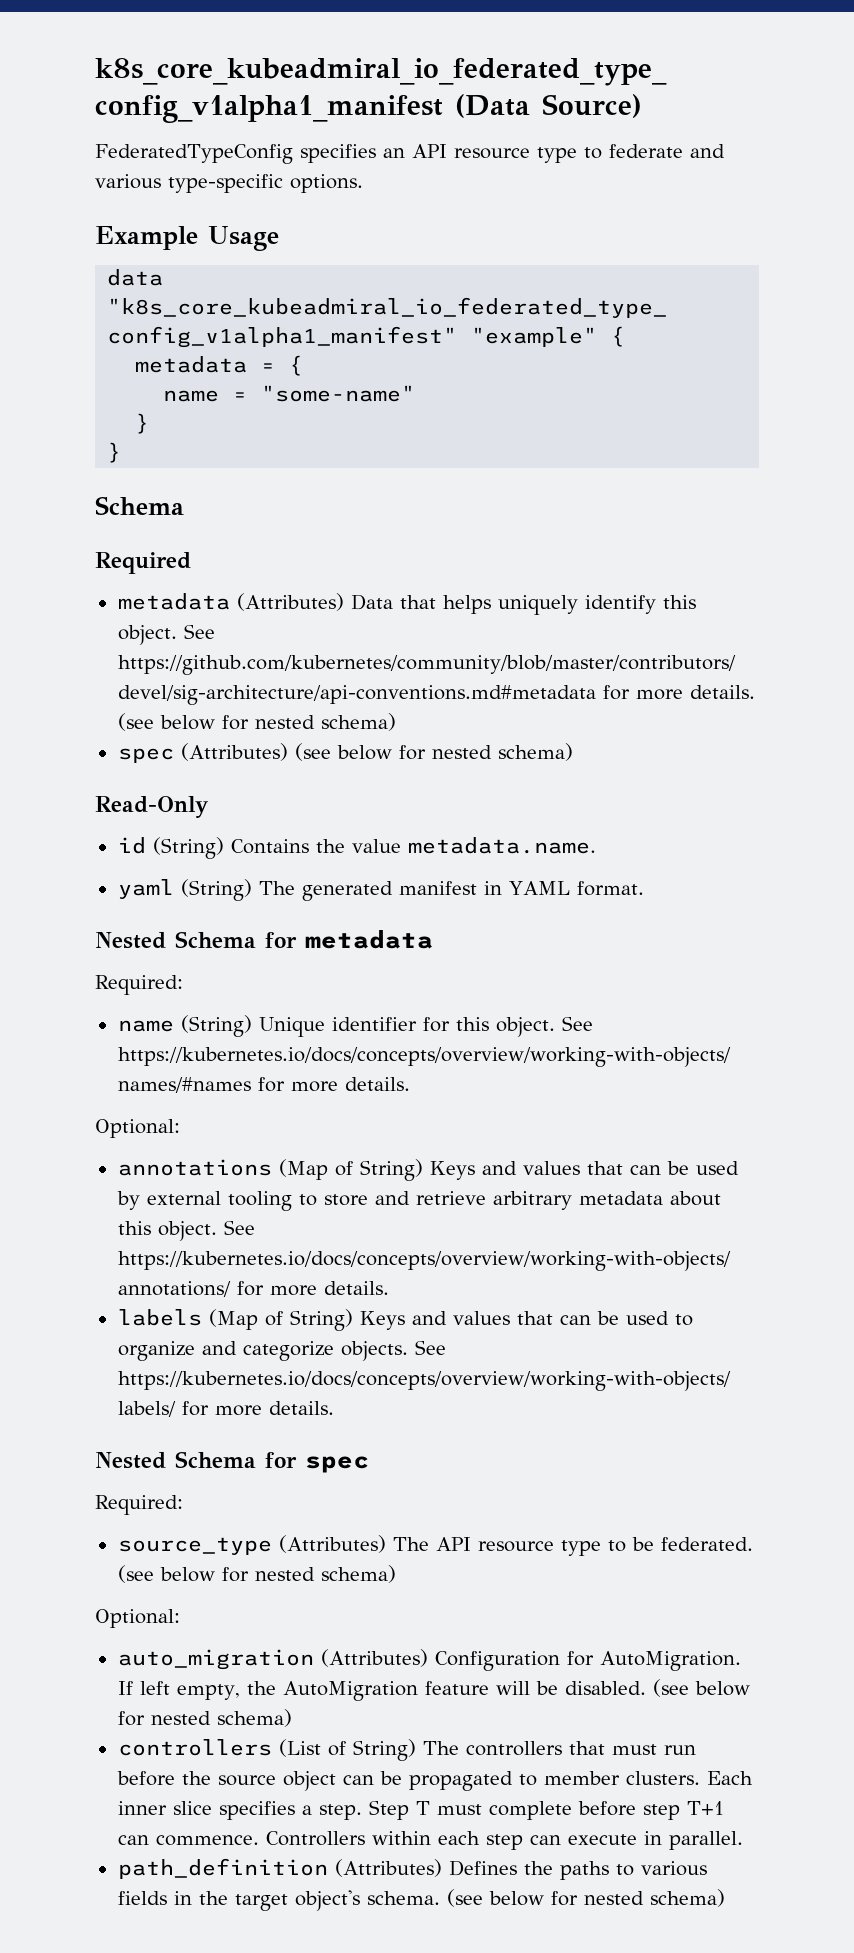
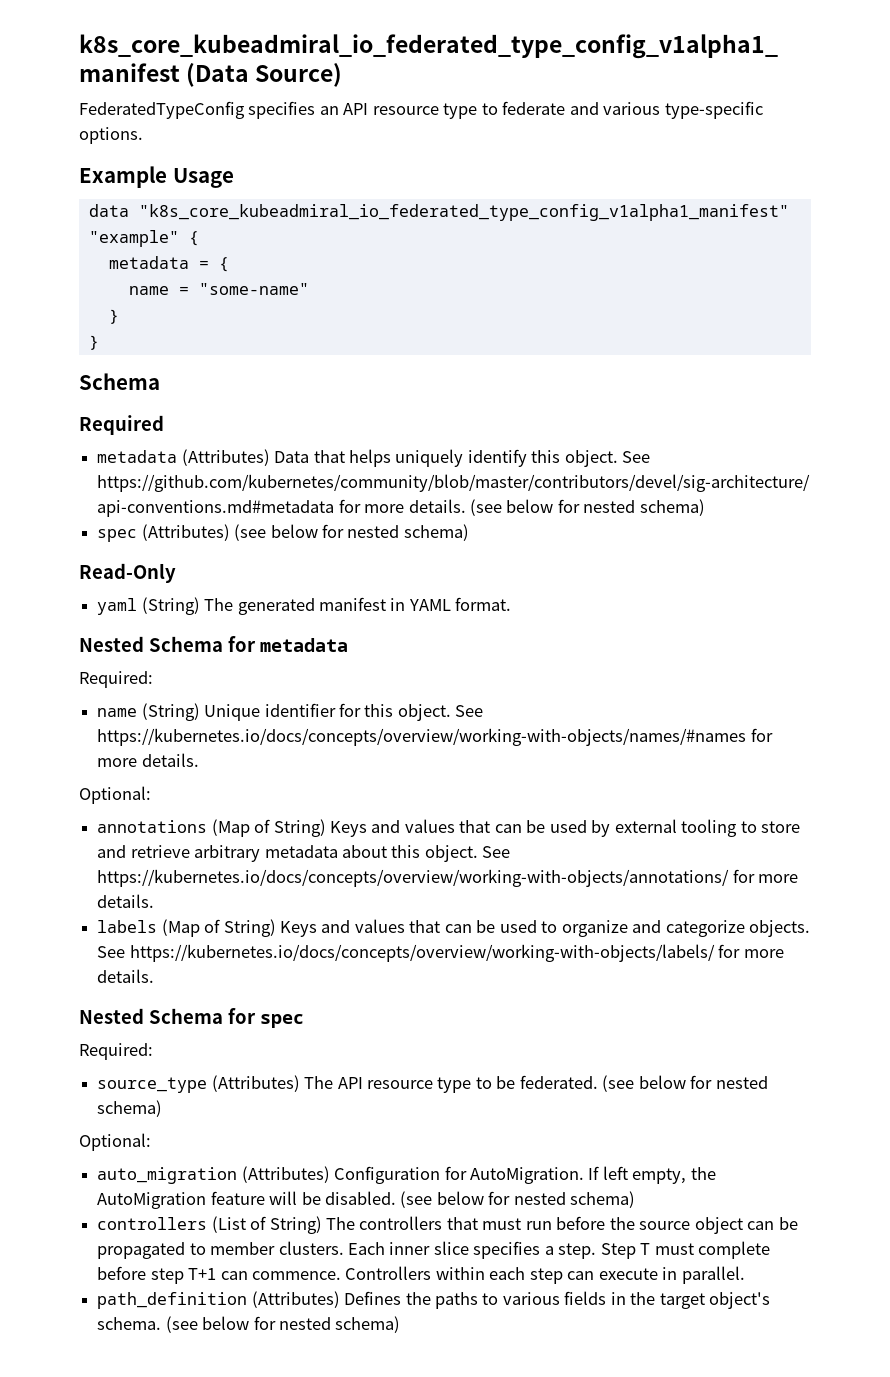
- id (String) Contains the value metadata.name.

